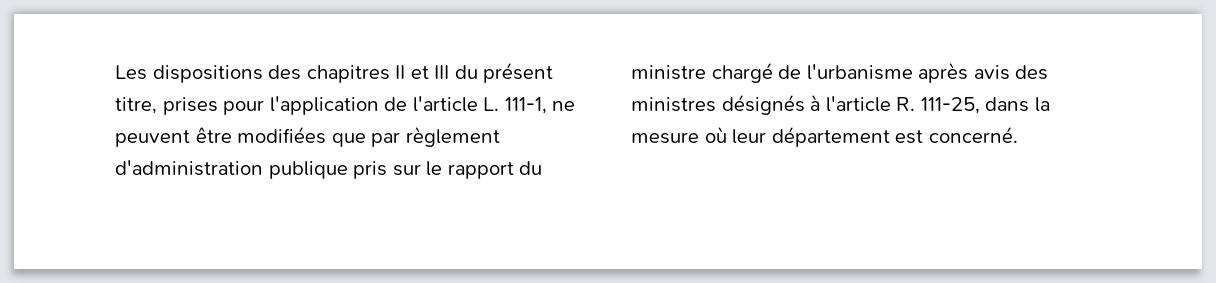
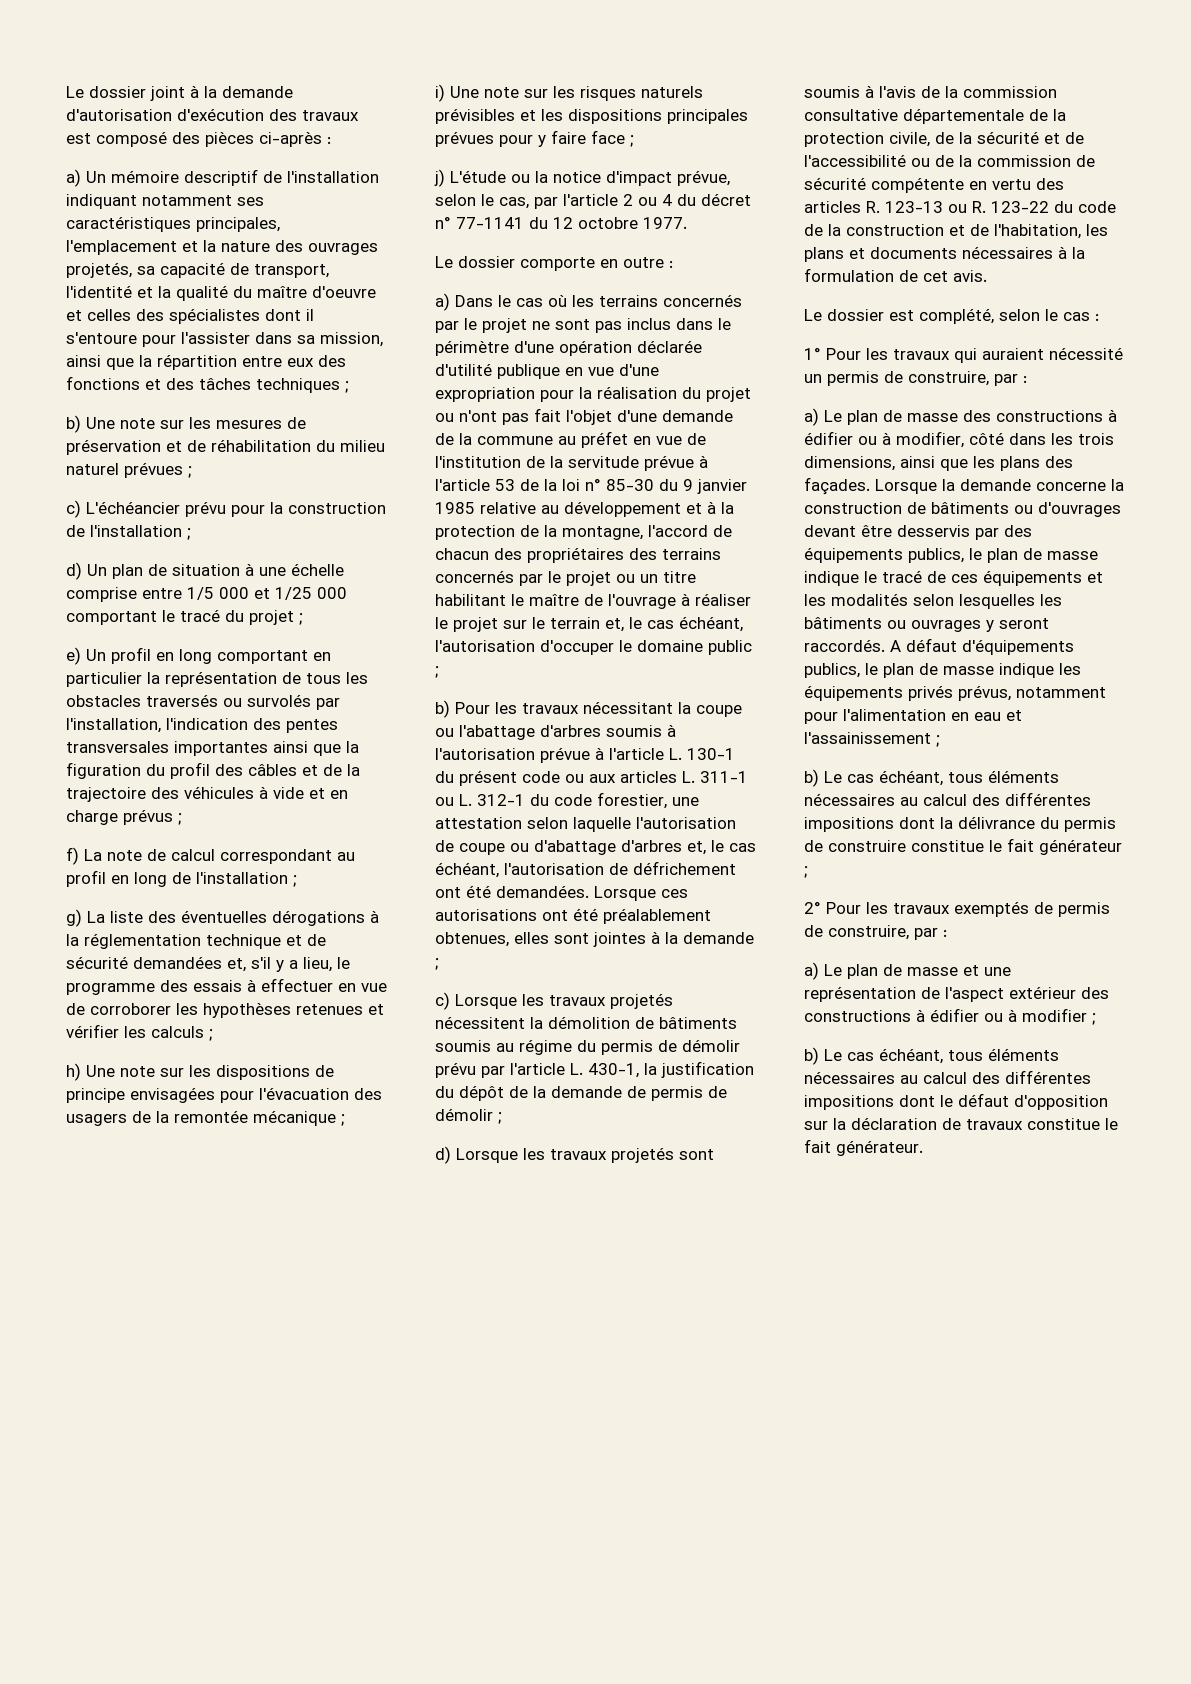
- Les dispositions des chapitres II et III du présent titre, prises pour l'application de l'article L. 111-1, ne peuvent être modifiées que par règlement d'administration publique pris sur le rapport du ministre chargé de l'urbanisme après avis des ministres désignés à l'article R. 111-25, dans la mesure où leur département est concerné.
+ Le dossier joint à la demande d'autorisation d'exécution des travaux est composé des pièces ci-après :
+ a) Un mémoire descriptif de l'installation indiquant notamment ses caractéristiques principales, l'emplacement et la nature des ouvrages projetés, sa capacité de transport, l'identité et la qualité du maître d'oeuvre et celles des spécialistes dont il s'entoure pour l'assister dans sa mission, ainsi que la répartition entre eux des fonctions et des tâches techniques ;
+ b) Une note sur les mesures de préservation et de réhabilitation du milieu naturel prévues ;
+ c) L'échéancier prévu pour la construction de l'installation ;
+ d) Un plan de situation à une échelle comprise entre 1/5 000 et 1/25 000 comportant le tracé du projet ;
+ e) Un profil en long comportant en particulier la représentation de tous les obstacles traversés ou survolés par l'installation, l'indication des pentes transversales importantes ainsi que la figuration du profil des câbles et de la trajectoire des véhicules à vide et en charge prévus ;
+ f) La note de calcul correspondant au profil en long de l'installation ;
+ g) La liste des éventuelles dérogations à la réglementation technique et de sécurité demandées et, s'il y a lieu, le programme des essais à effectuer en vue de corroborer les hypothèses retenues et vérifier les calculs ;
+ h) Une note sur les dispositions de principe envisagées pour l'évacuation des usagers de la remontée mécanique ;
+ i) Une note sur les risques naturels prévisibles et les dispositions principales prévues pour y faire face ;
+ j) L'étude ou la notice d'impact prévue, selon le cas, par l'article 2 ou 4 du décret n° 77-1141 du 12 octobre 1977.
+ Le dossier comporte en outre :
+ a) Dans le cas où les terrains concernés par le projet ne sont pas inclus dans le périmètre d'une opération déclarée d'utilité publique en vue d'une expropriation pour la réalisation du projet ou n'ont pas fait l'objet d'une demande de la commune au préfet en vue de l'institution de la servitude prévue à l'article 53 de la loi n° 85-30 du 9 janvier 1985 relative au développement et à la protection de la montagne, l'accord de chacun des propriétaires des terrains concernés par le projet ou un titre habilitant le maître de l'ouvrage à réaliser le projet sur le terrain et, le cas échéant, l'autorisation d'occuper le domaine public ;
+ b) Pour les travaux nécessitant la coupe ou l'abattage d'arbres soumis à l'autorisation prévue à l'article L. 130-1 du présent code ou aux articles L. 311-1 ou L. 312-1 du code forestier, une attestation selon laquelle l'autorisation de coupe ou d'abattage d'arbres et, le cas échéant, l'autorisation de défrichement ont été demandées. Lorsque ces autorisations ont été préalablement obtenues, elles sont jointes à la demande ;
+ c) Lorsque les travaux projetés nécessitent la démolition de bâtiments soumis au régime du permis de démolir prévu par l'article L. 430-1, la justification du dépôt de la demande de permis de démolir ;
+ d) Lorsque les travaux projetés sont soumis à l'avis de la commission consultative départementale de la protection civile, de la sécurité et de l'accessibilité ou de la commission de sécurité compétente en vertu des articles R. 123-13 ou R. 123-22 du code de la construction et de l'habitation, les plans et documents nécessaires à la formulation de cet avis.
+ Le dossier est complété, selon le cas :
+ 1° Pour les travaux qui auraient nécessité un permis de construire, par :
+ a) Le plan de masse des constructions à édifier ou à modifier, côté dans les trois dimensions, ainsi que les plans des façades. Lorsque la demande concerne la construction de bâtiments ou d'ouvrages devant être desservis par des équipements publics, le plan de masse indique le tracé de ces équipements et les modalités selon lesquelles les bâtiments ou ouvrages y seront raccordés. A défaut d'équipements publics, le plan de masse indique les équipements privés prévus, notamment pour l'alimentation en eau et l'assainissement ;
+ b) Le cas échéant, tous éléments nécessaires au calcul des différentes impositions dont la délivrance du permis de construire constitue le fait générateur ;
+ 2° Pour les travaux exemptés de permis de construire, par :
+ a) Le plan de masse et une représentation de l'aspect extérieur des constructions à édifier ou à modifier ;
+ b) Le cas échéant, tous éléments nécessaires au calcul des différentes impositions dont le défaut d'opposition sur la déclaration de travaux constitue le fait générateur.

